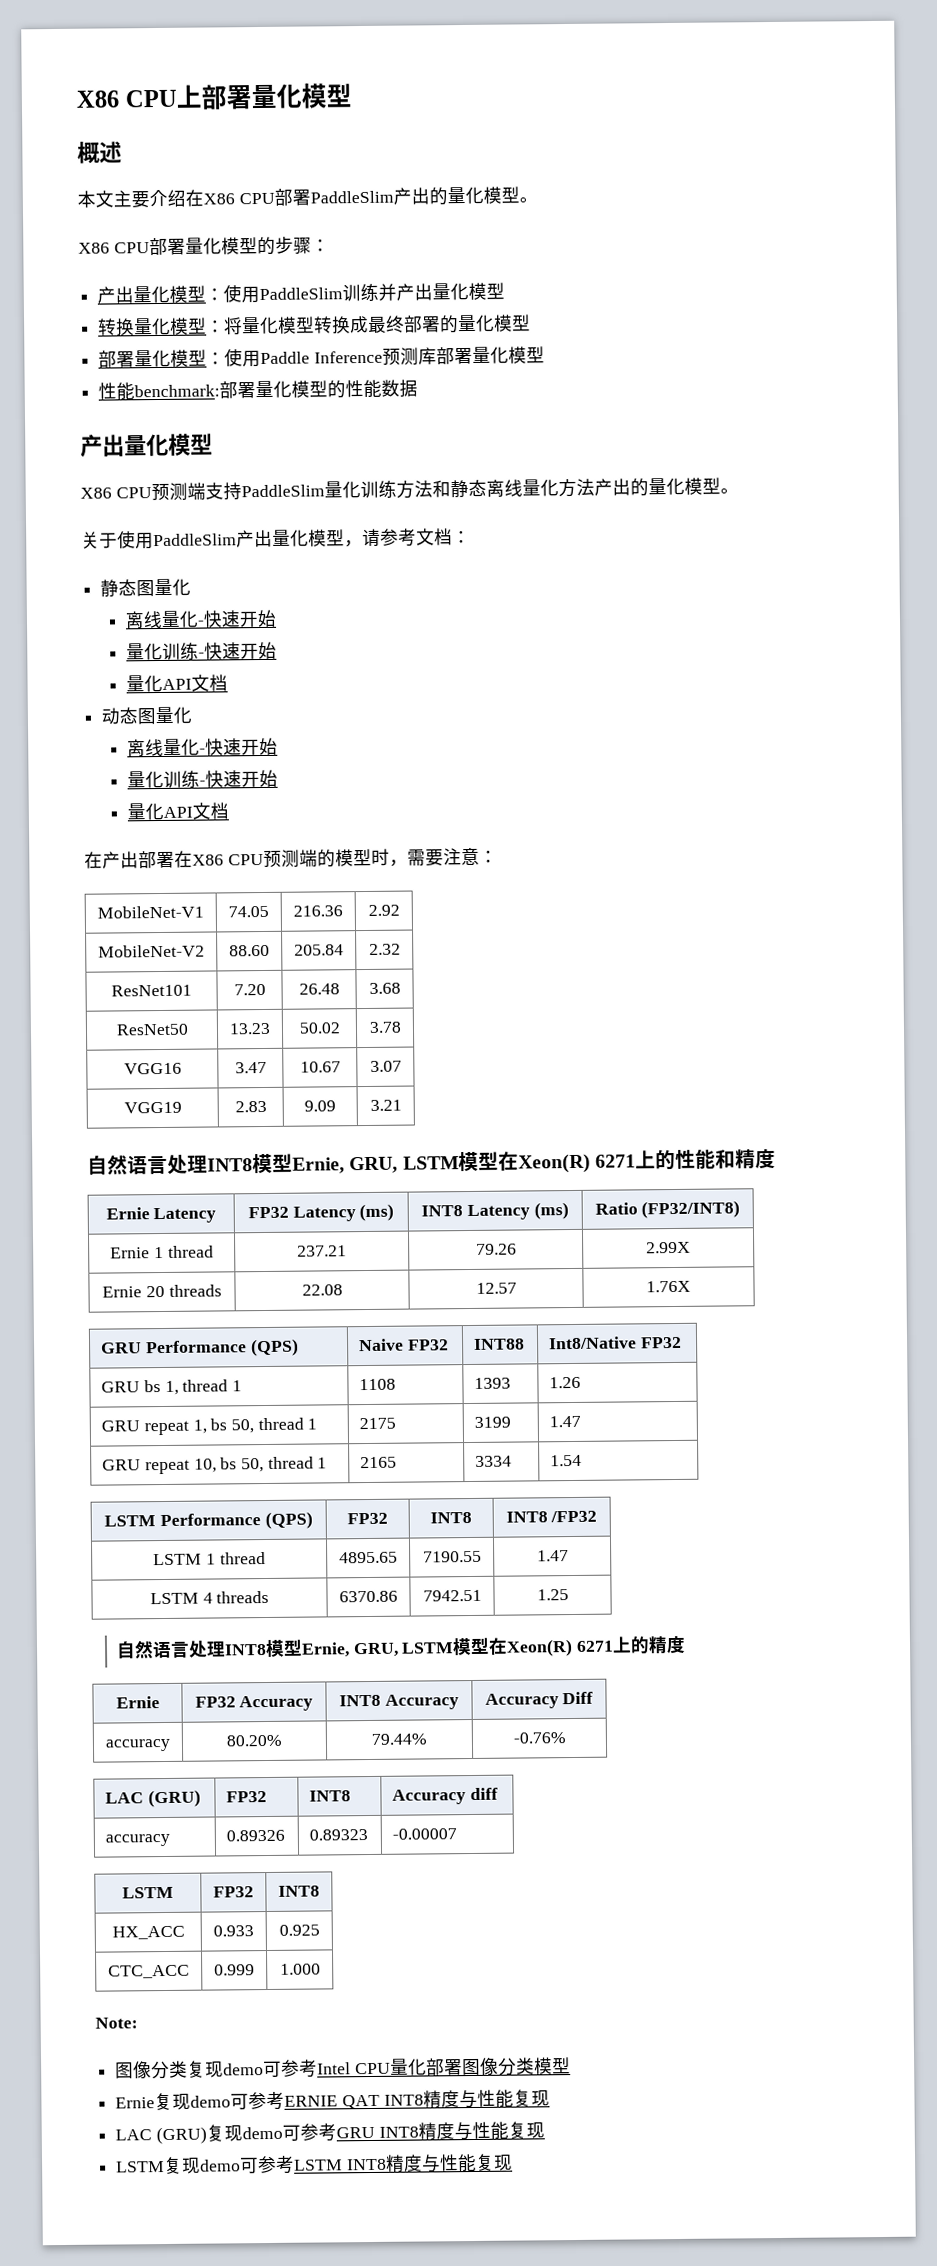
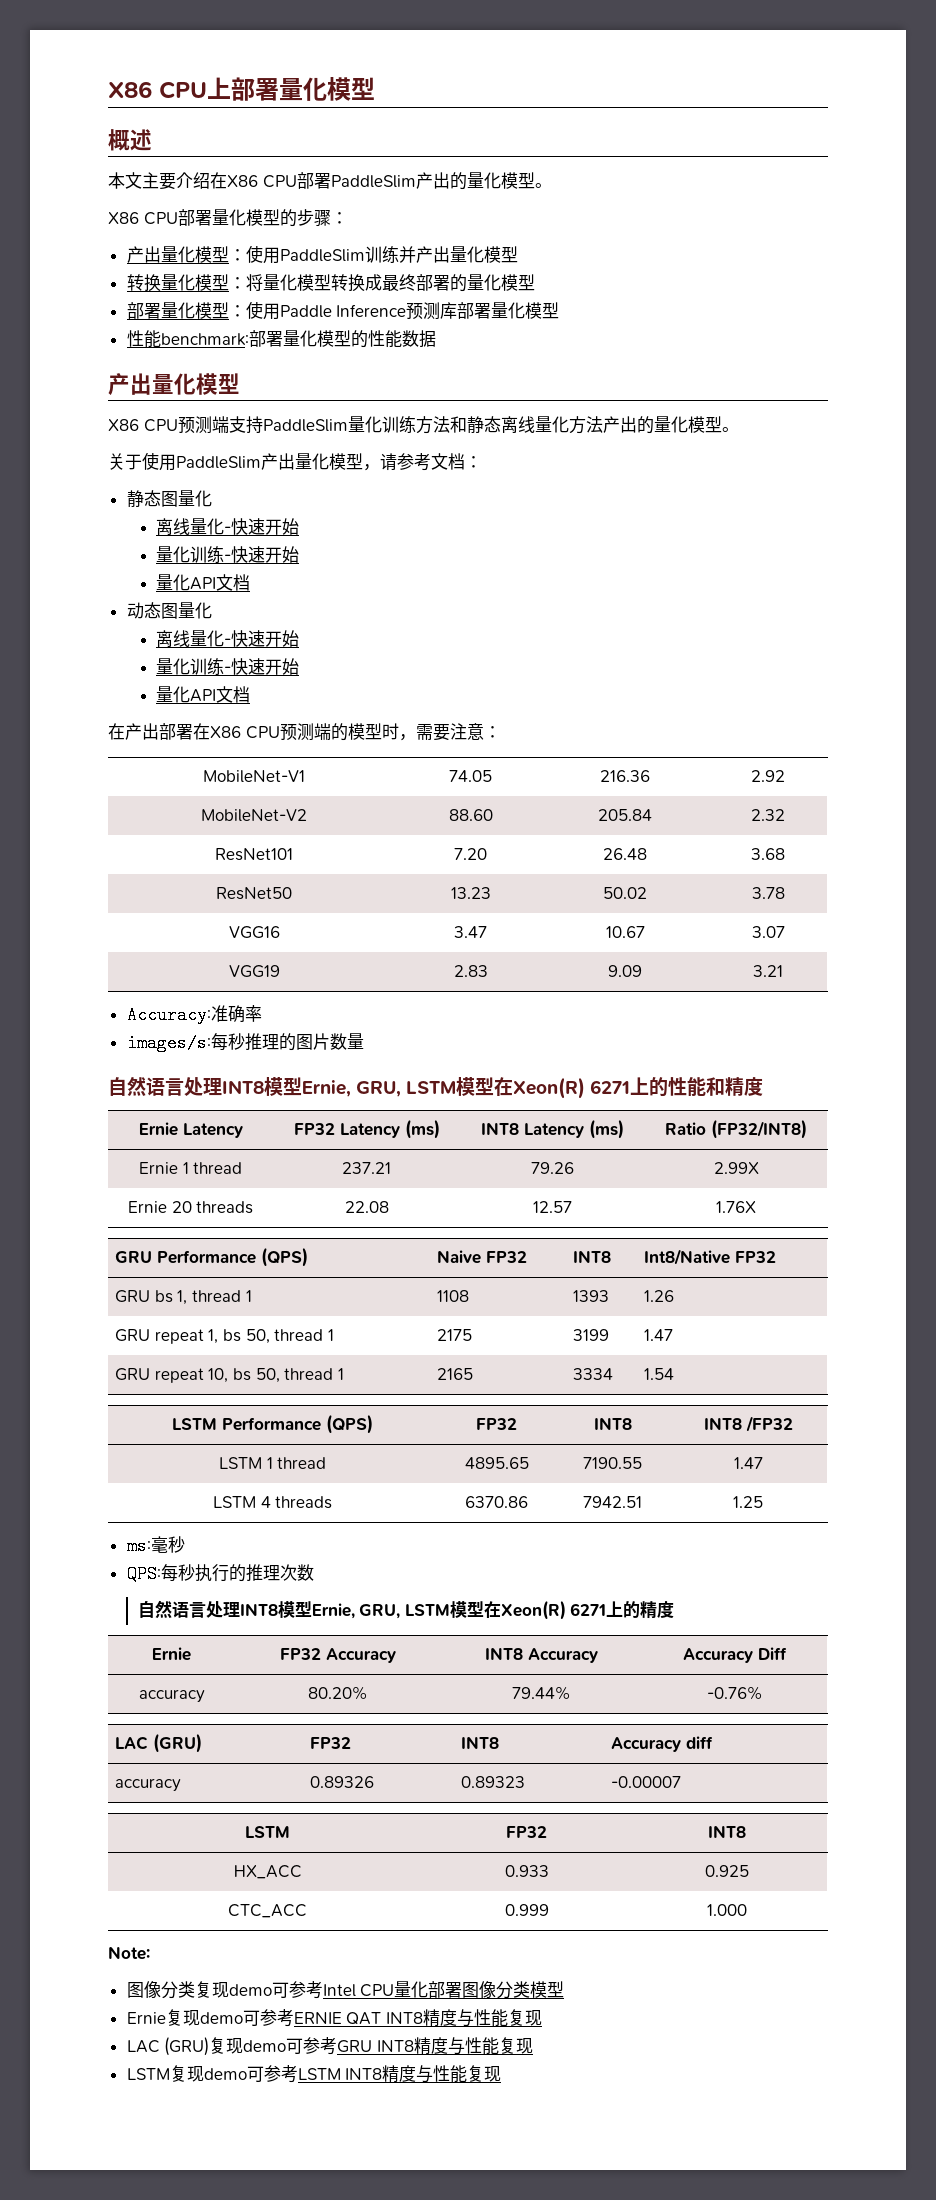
+ Accuracy:准确率
+ images/s:每秒推理的图片数量
- GRU Performance (QPS) | Naive FP32 | INT88 | Int8/Native FP32
+ GRU Performance (QPS) | Naive FP32 | INT8 | Int8/Native FP32
+ ms:毫秒
+ QPS:每秒执行的推理次数

